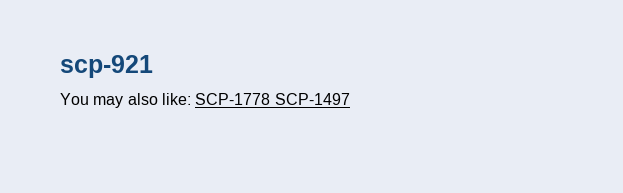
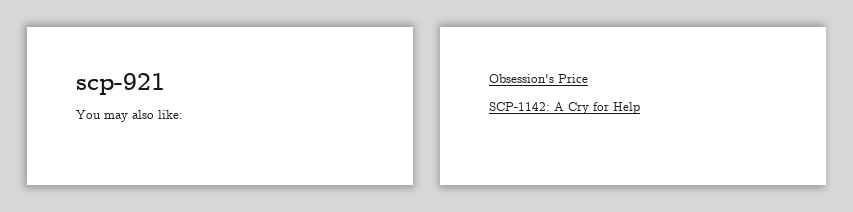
- You may also like: SCP-1778 SCP-1497
+ You may also like:
+ Obsession's Price
+ SCP-1142: A Cry for Help

